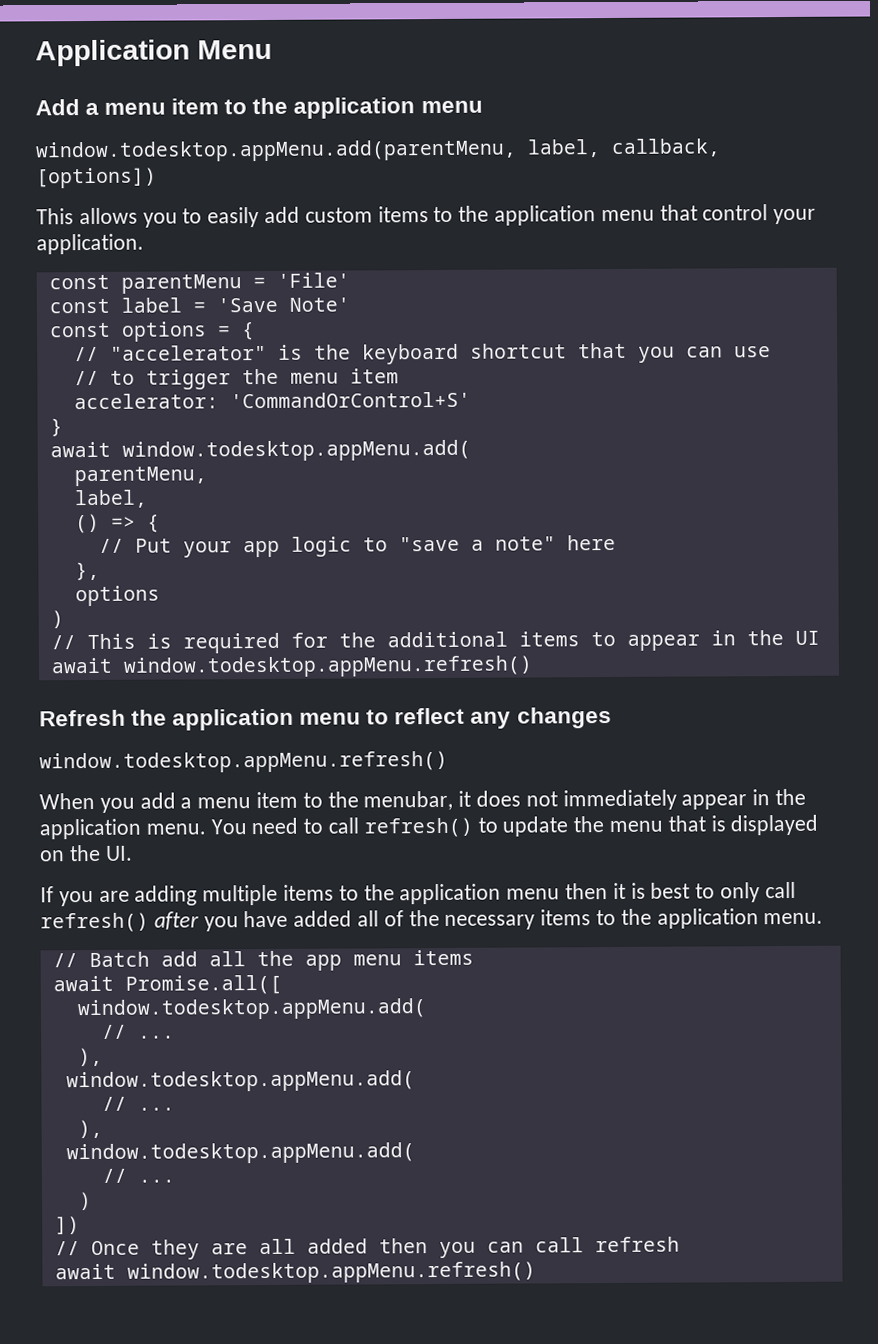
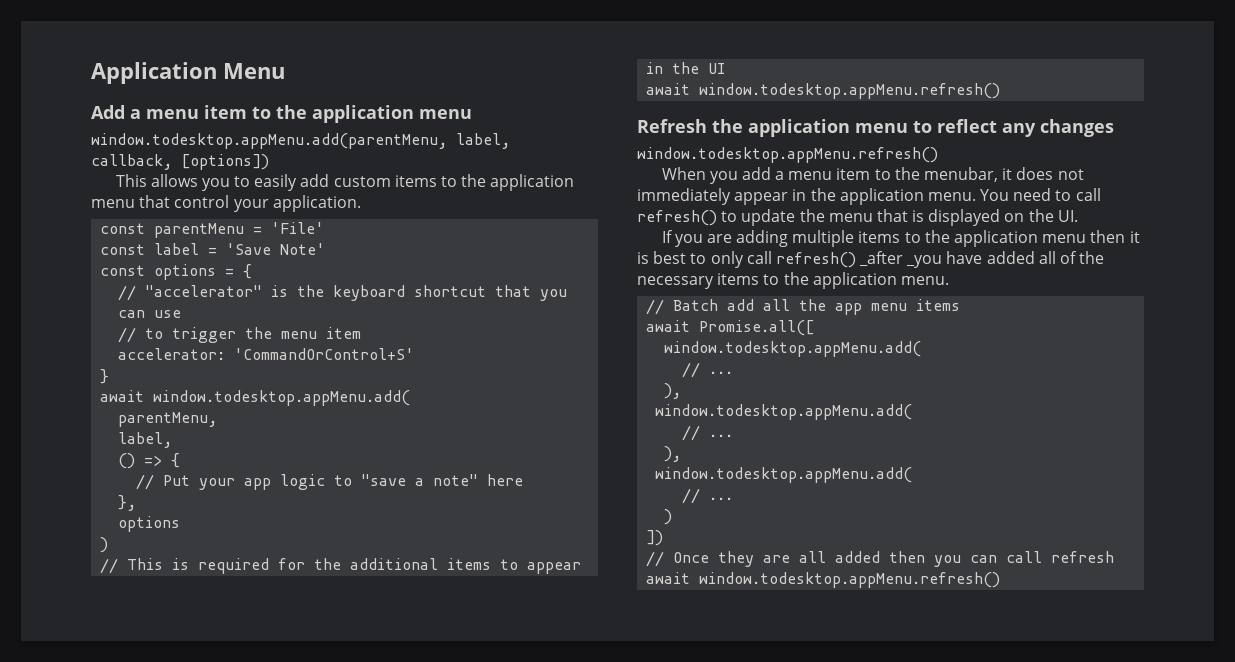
- If you are adding multiple items to the application menu then it is best to only call refresh() after you have added all of the necessary items to the application menu.
+ If you are adding multiple items to the application menu then it is best to only call refresh() _after _you have added all of the necessary items to the application menu.

